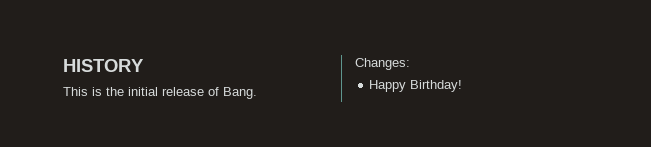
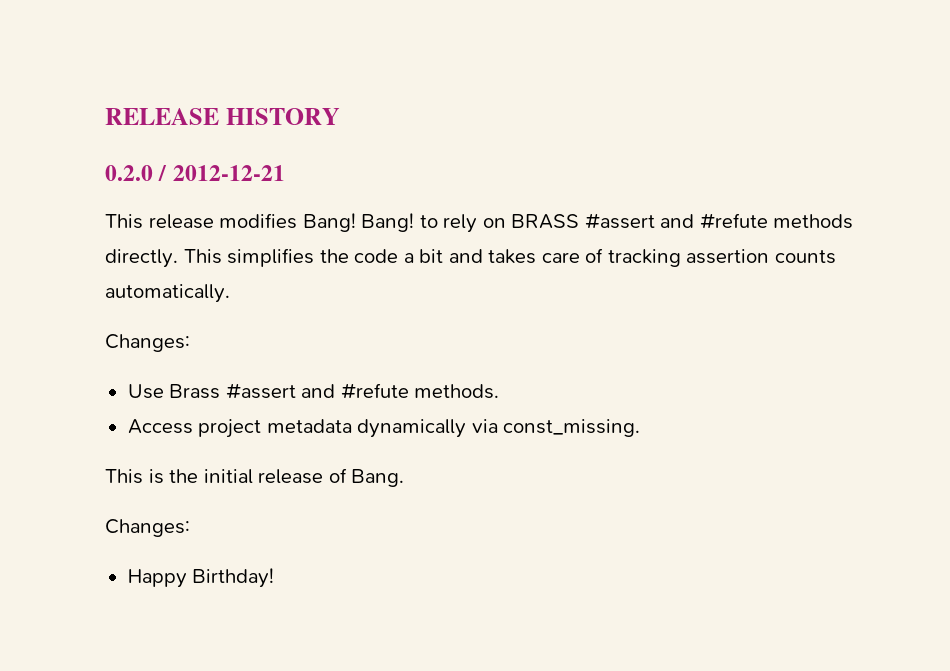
- HISTORY
+ RELEASE HISTORY
+ 0.2.0 / 2012-12-21
+ This release modifies Bang! Bang! to rely on BRASS #assert and #refute methods directly. This simplifies the code a bit and takes care of tracking assertion counts automatically.
+ Changes:
+ Use Brass #assert and #refute methods.
+ Access project metadata dynamically via const_missing.

